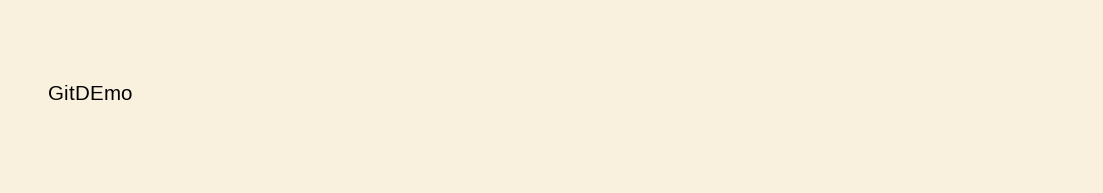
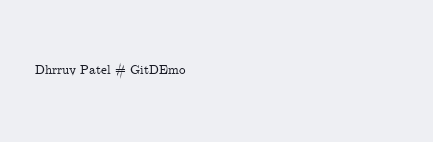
- GitDEmo
+ Dhrruv Patel # GitDEmo

